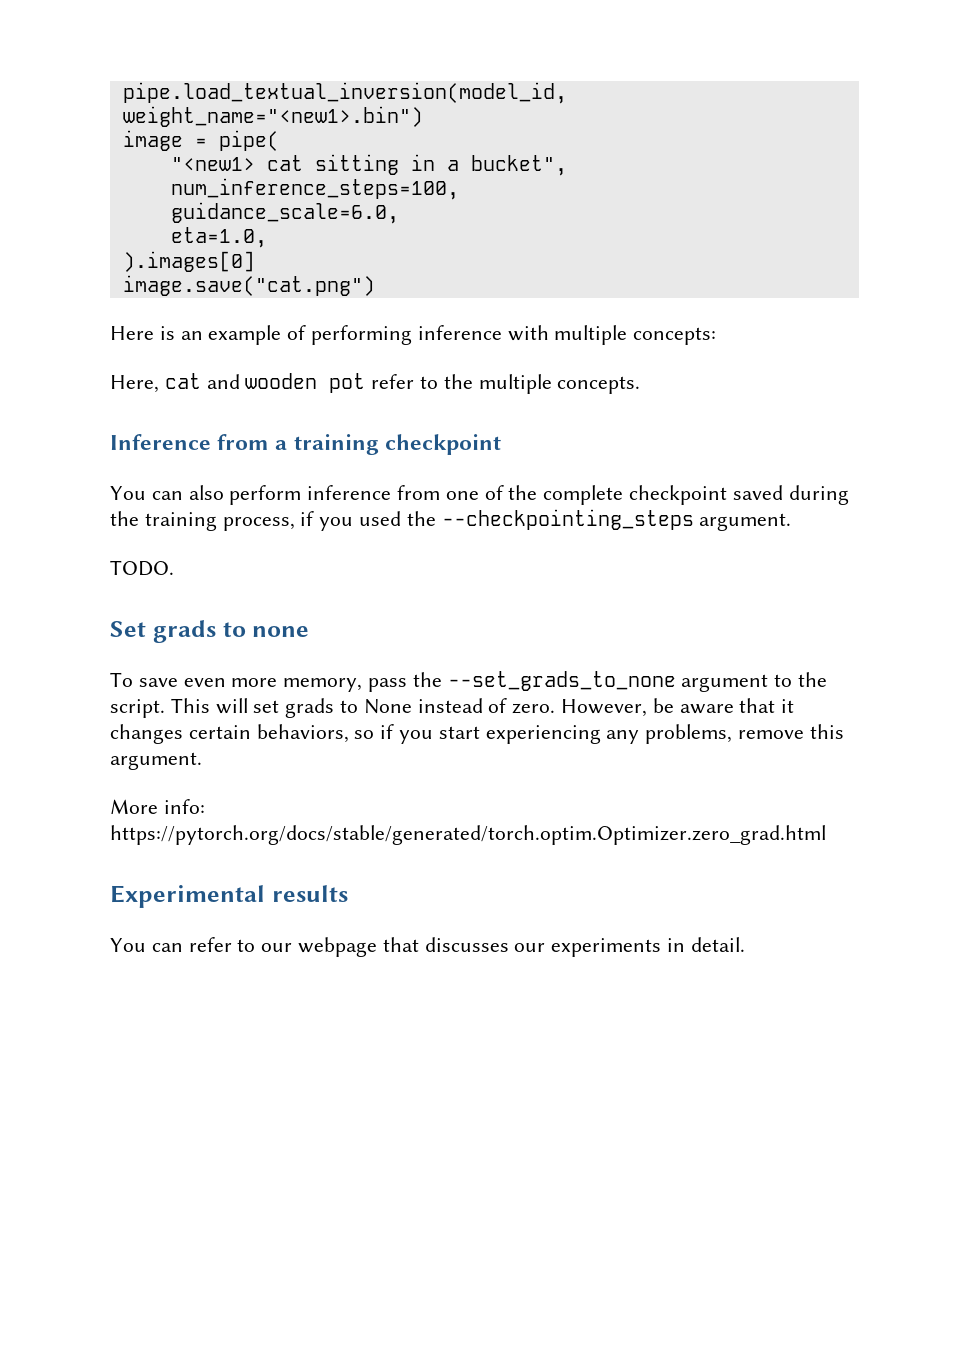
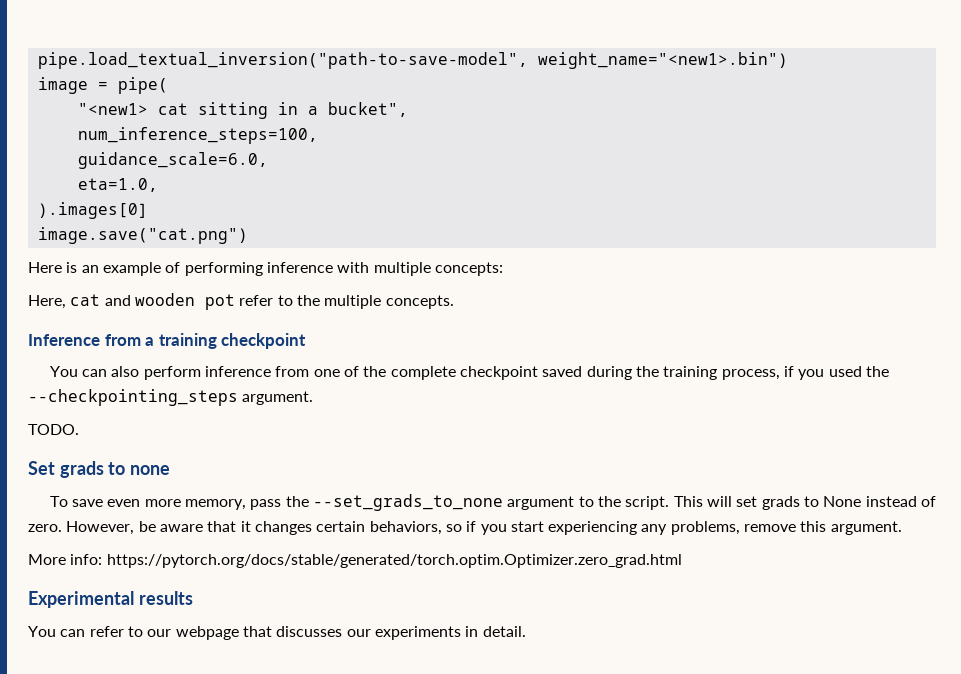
- pipe.load_textual_inversion(model_id, weight_name="<new1>.bin")
+ pipe.load_textual_inversion("path-to-save-model", weight_name="<new1>.bin")

